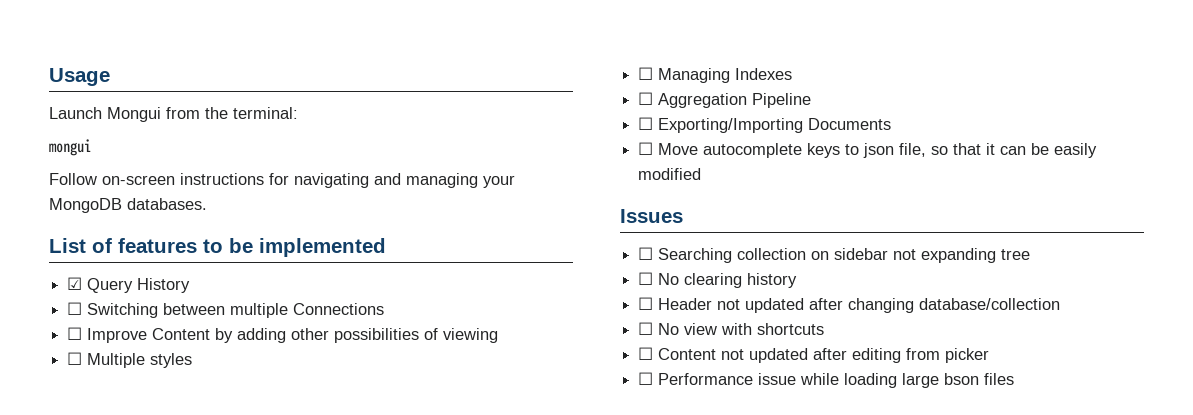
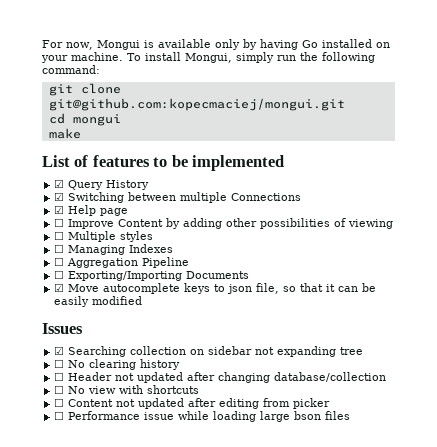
- Usage
- Launch Mongui from the terminal:
- mongui
- Follow on-screen instructions for navigating and managing your MongoDB databases.
+ For now, Mongui is available only by having Go installed on your machine. To install Mongui, simply run the following command:
+ git clone git@github.com:kopecmaciej/mongui.git
+ cd mongui
+ make
- ☐ Switching between multiple Connections
+ ☑ Switching between multiple Connections
+ ☑ Help page
- ☐ Move autocomplete keys to json file, so that it can be easily modified
+ ☑ Move autocomplete keys to json file, so that it can be easily modified
- ☐ Searching collection on sidebar not expanding tree
+ ☑ Searching collection on sidebar not expanding tree

